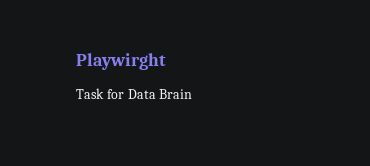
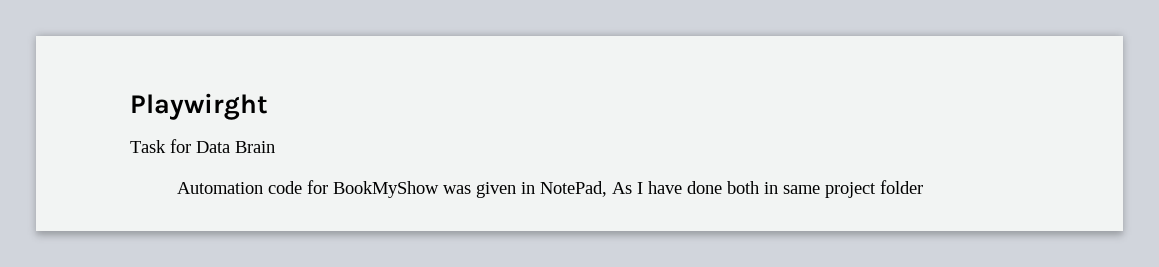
+ Automation code for BookMyShow was given in NotePad, As I have done both in same project folder

